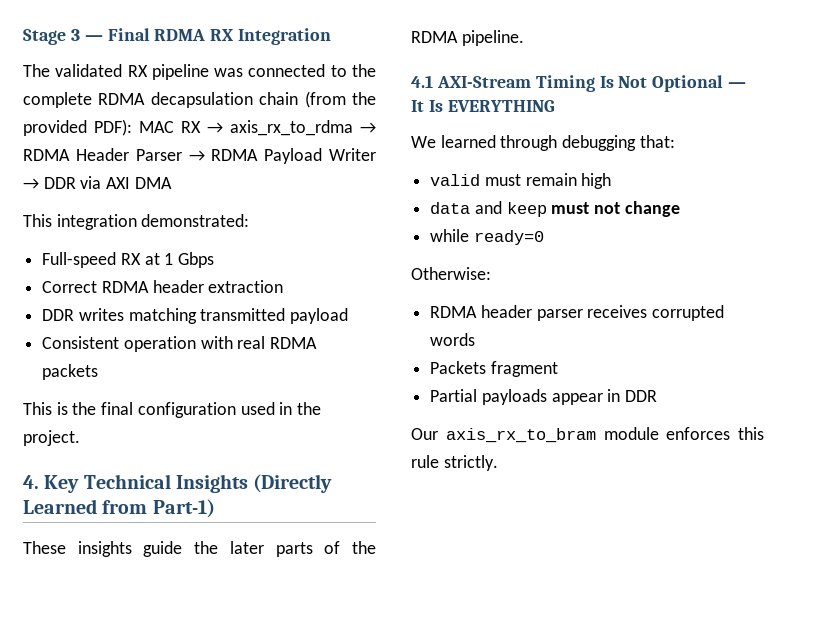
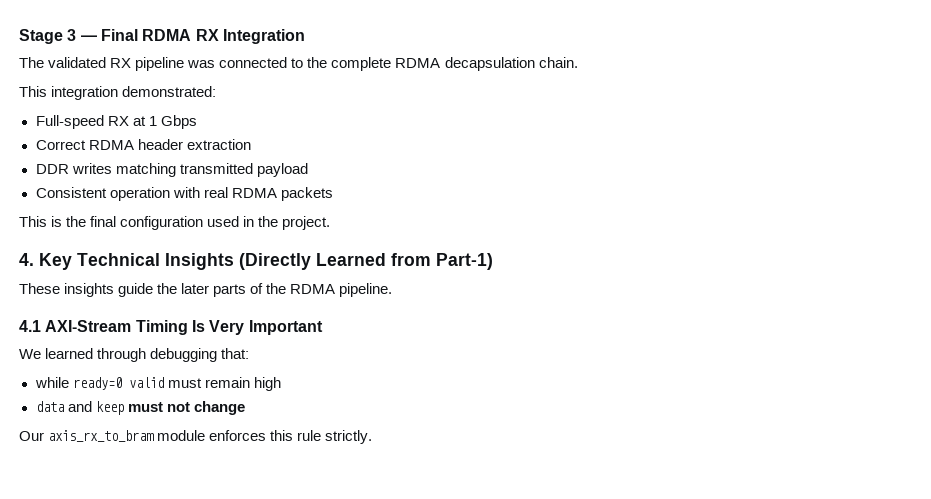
- The validated RX pipeline was connected to the complete RDMA decapsulation chain (from the provided PDF): MAC RX → axis_rx_to_rdma → RDMA Header Parser → RDMA Payload Writer → DDR via AXI DMA
+ The validated RX pipeline was connected to the complete RDMA decapsulation chain.
- 4.1 AXI-Stream Timing Is Not Optional — It Is EVERYTHING
+ 4.1 AXI-Stream Timing Is Very Important
- valid must remain high
+ while ready=0 valid must remain high
- while ready=0
- Otherwise:
- RDMA header parser receives corrupted words
- Packets fragment
- Partial payloads appear in DDR

